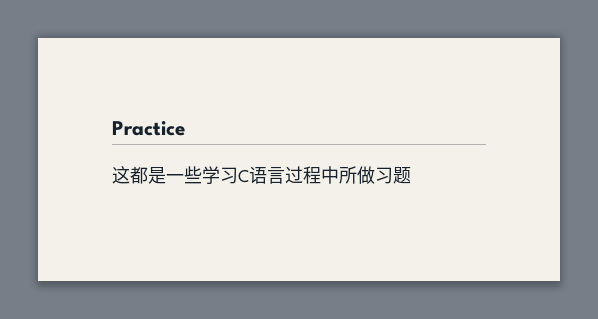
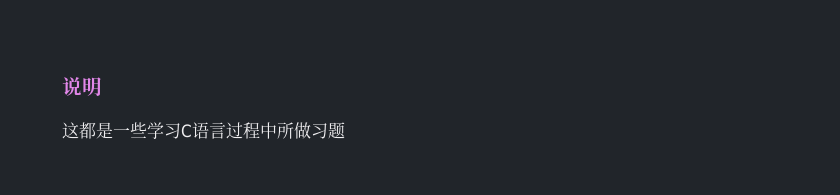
- Practice
+ 说明

